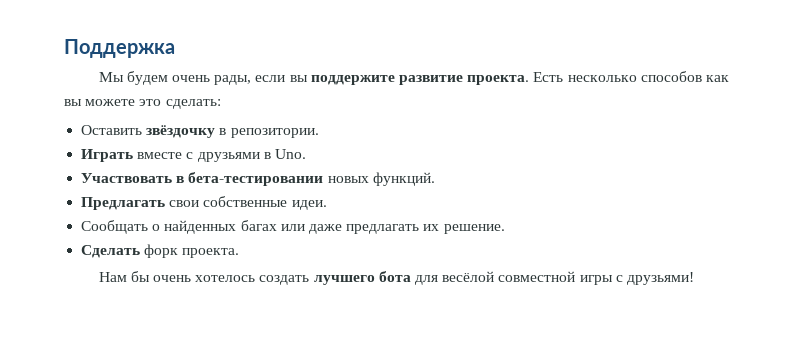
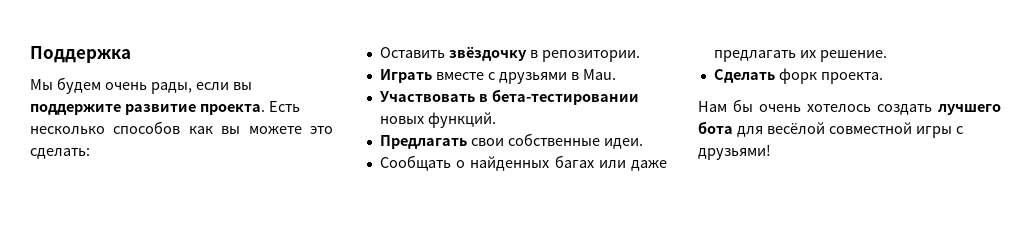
- Играть вместе с друзьями в Uno.
+ Играть вместе с друзьями в Mau.

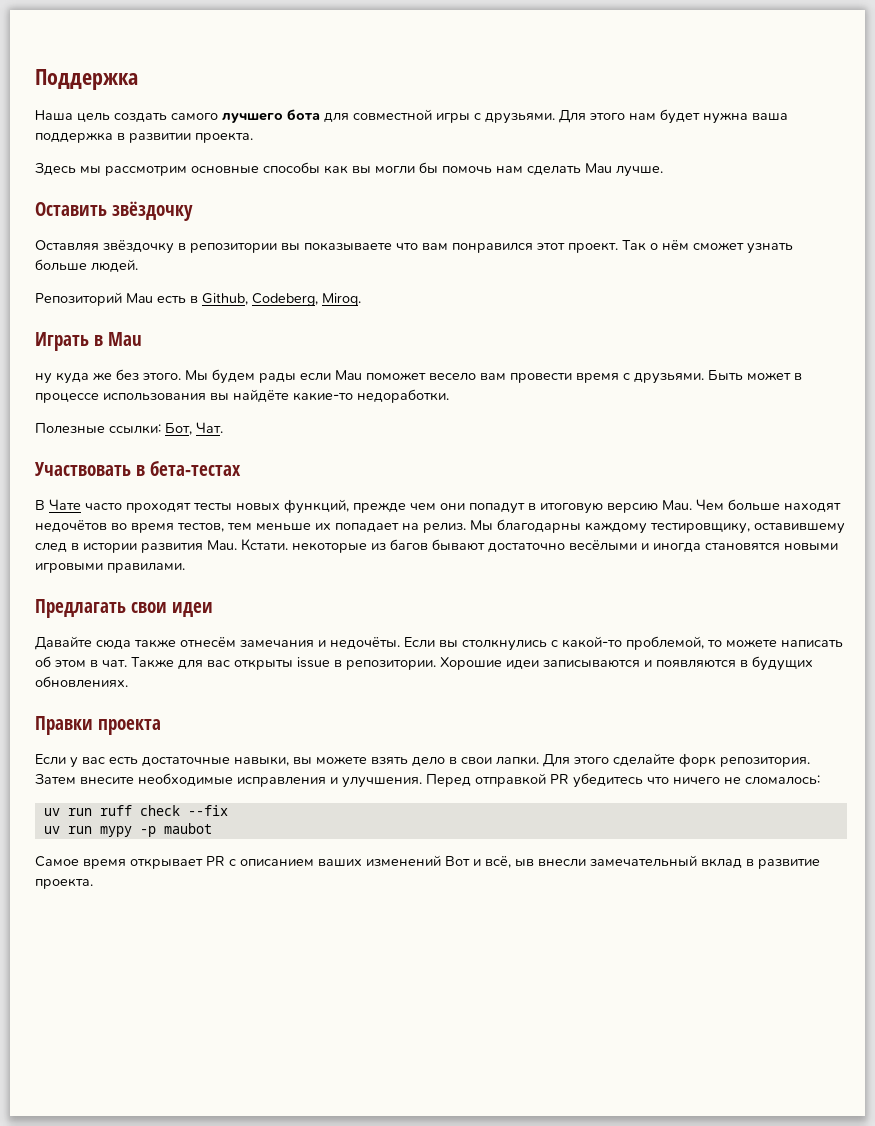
- Мы будем очень рады, если вы поддержите развитие проекта. Есть несколько способов как вы можете это сделать:
- Оставить звёздочку в репозитории.
- Играть вместе с друзьями в Mau.
- Участвовать в бета-тестировании новых функций.
- Предлагать свои собственные идеи.
- Сообщать о найденных багах или даже предлагать их решение.
- Сделать форк проекта.
- Нам бы очень хотелось создать лучшего бота для весёлой совместной игры с друзьями!
+ Наша цель создать самого лучшего бота для совместной игры с друзьями. Для этого нам будет нужна ваша поддержка в развитии проекта.
+ Здесь мы рассмотрим основные способы как вы могли бы помочь нам сделать Mau лучше.
+ Оставить звёздочку
+ Оставляя звёздочку в репозитории вы показываете что вам понравился этот проект. Так о нём сможет узнать больше людей.
+ Репозиторий Mau есть в Github, Codeberg, Miroq.
+ Играть в Mau
+ ну куда же без этого. Мы будем рады если Mau поможет весело вам провести время с друзьями. Быть может в процессе использования вы найдёте какие-то недоработки.
+ Полезные ссылки: Бот, Чат.
+ Участвовать в бета-тестах
+ В Чате часто проходят тесты новых функций, прежде чем они попадут в итоговую версию Mau. Чем больше находят недочётов во время тестов, тем меньше их попадает на релиз. Мы благодарны каждому тестировщику, оставившему след в истории развития Mau. Кстати. некоторые из багов бывают достаточно весёлыми и иногда становятся новыми игровыми правилами.
+ Предлагать свои идеи
+ Давайте сюда также отнесём замечания и недочёты. Если вы столкнулись с какой-то проблемой, то можете написать об этом в чат. Также для вас открыты issue в репозитории. Хорошие идеи записываются и появляются в будущих обновлениях.
+ Правки проекта
+ Если у вас есть достаточные навыки, вы можете взять дело в свои лапки. Для этого сделайте форк репозитория. Затем внесите необходимые исправления и улучшения. Перед отправкой PR убедитесь что ничего не сломалось:
+ uv run ruff check --fix
+ uv run mypy -p maubot
+ Самое время открывает PR с описанием ваших изменений Вот и всё, ыв внесли замечательный вклад в развитие проекта.

